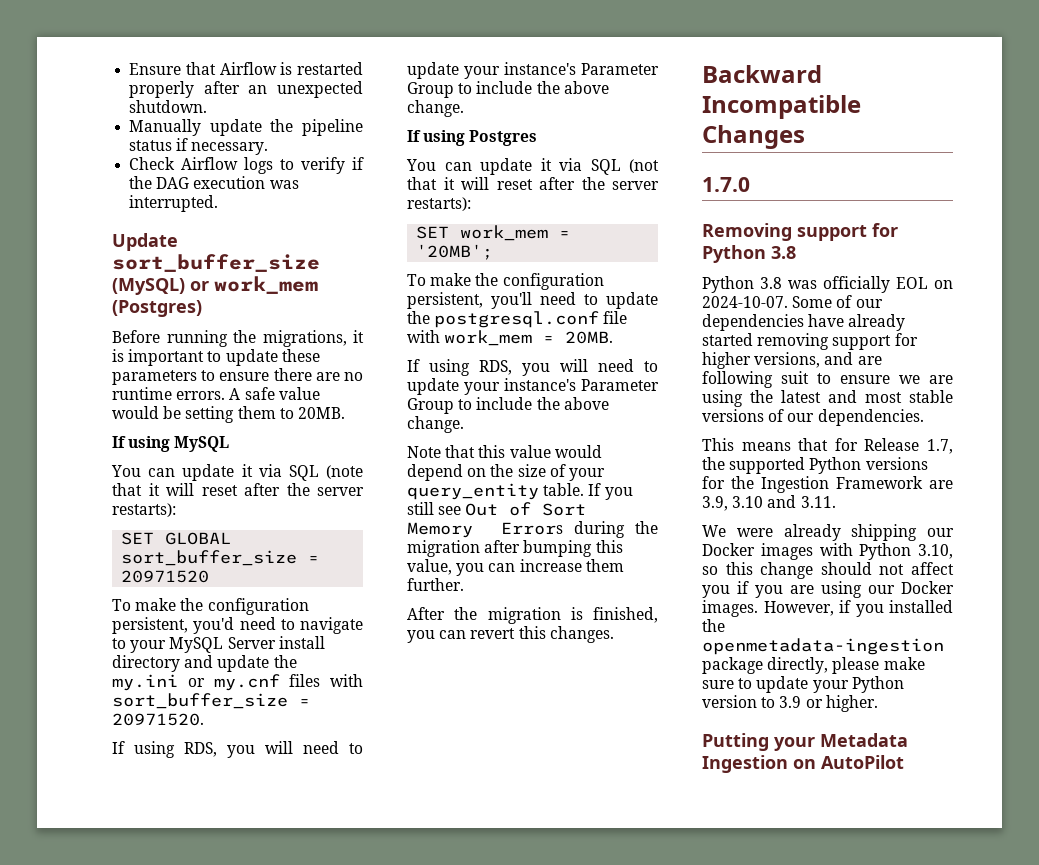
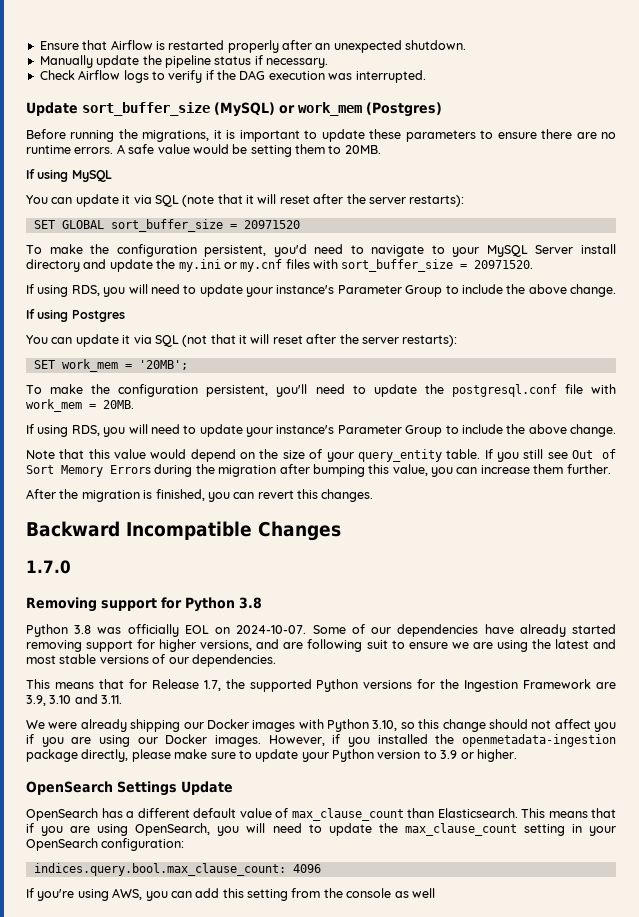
- Putting your Metadata Ingestion on AutoPilot
+ OpenSearch Settings Update
+ OpenSearch has a different default value of max_clause_count than Elasticsearch. This means that if you are using OpenSearch, you will need to update the max_clause_count setting in your OpenSearch configuration:
+ indices.query.bool.max_clause_count: 4096
+ If you're using AWS, you can add this setting from the console as well

